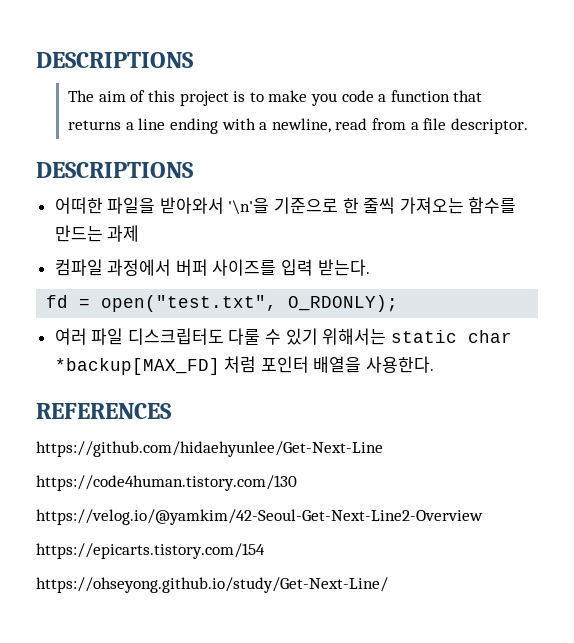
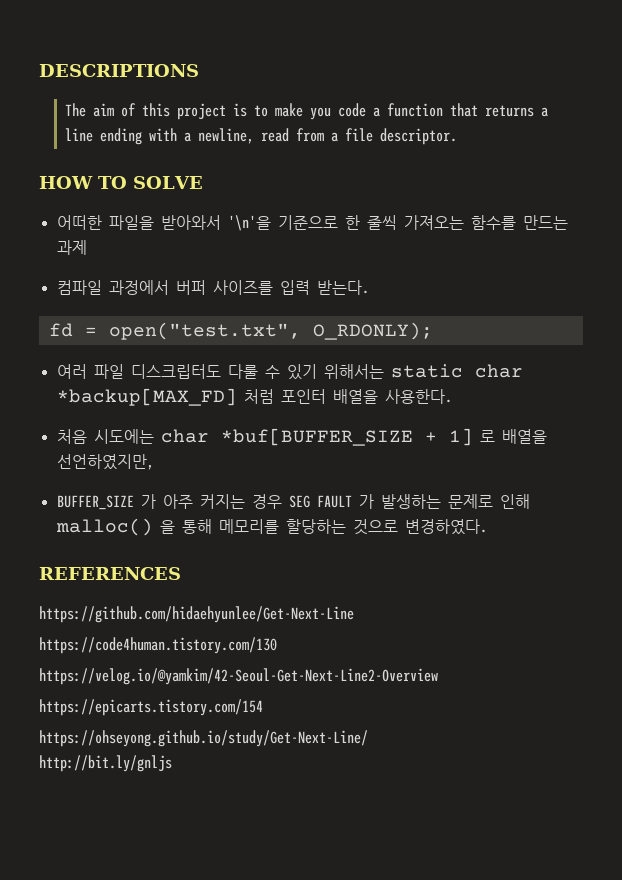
  The aim of this project is to make you code a function that returns a line ending with a newline, read from a file descriptor.
- DESCRIPTIONS
+ HOW TO SOLVE
+ 처음 시도에는 char *buf[BUFFER_SIZE + 1] 로 배열을 선언하였지만,
+ BUFFER_SIZE 가 아주 커지는 경우 SEG FAULT 가 발생하는 문제로 인해 malloc() 을 통해 메모리를 할당하는 것으로 변경하였다.
+ http://bit.ly/gnljs

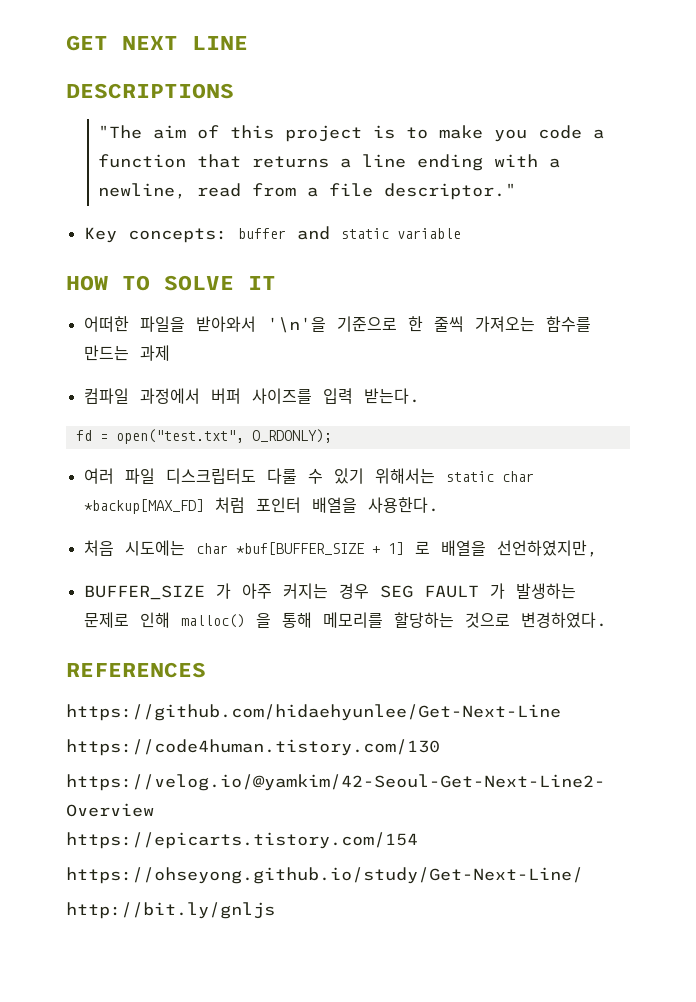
+ GET NEXT LINE
- The aim of this project is to make you code a function that returns a line ending with a newline, read from a file descriptor.
+ "The aim of this project is to make you code a function that returns a line ending with a newline, read from a file descriptor."
+ Key concepts: buffer and static variable
- HOW TO SOLVE
+ HOW TO SOLVE IT

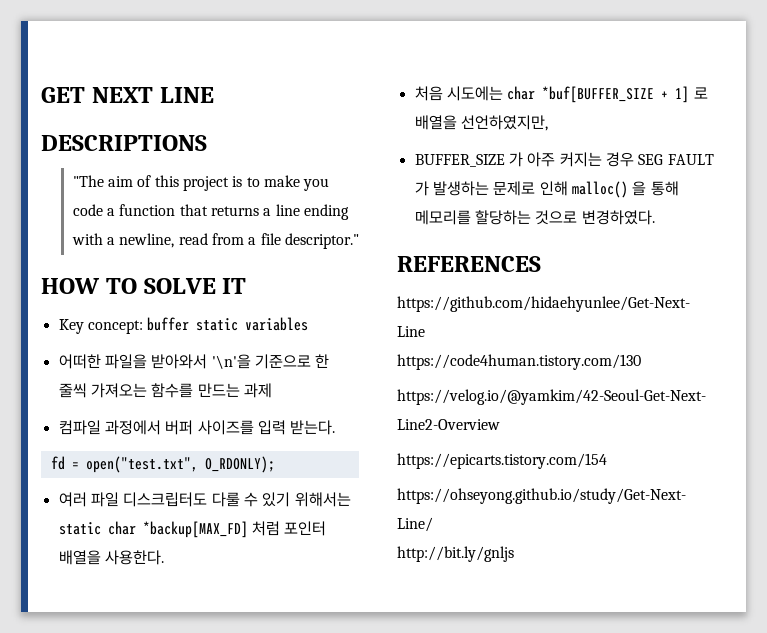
- Key concepts: buffer and static variable
+ Key concept: buffer static variables

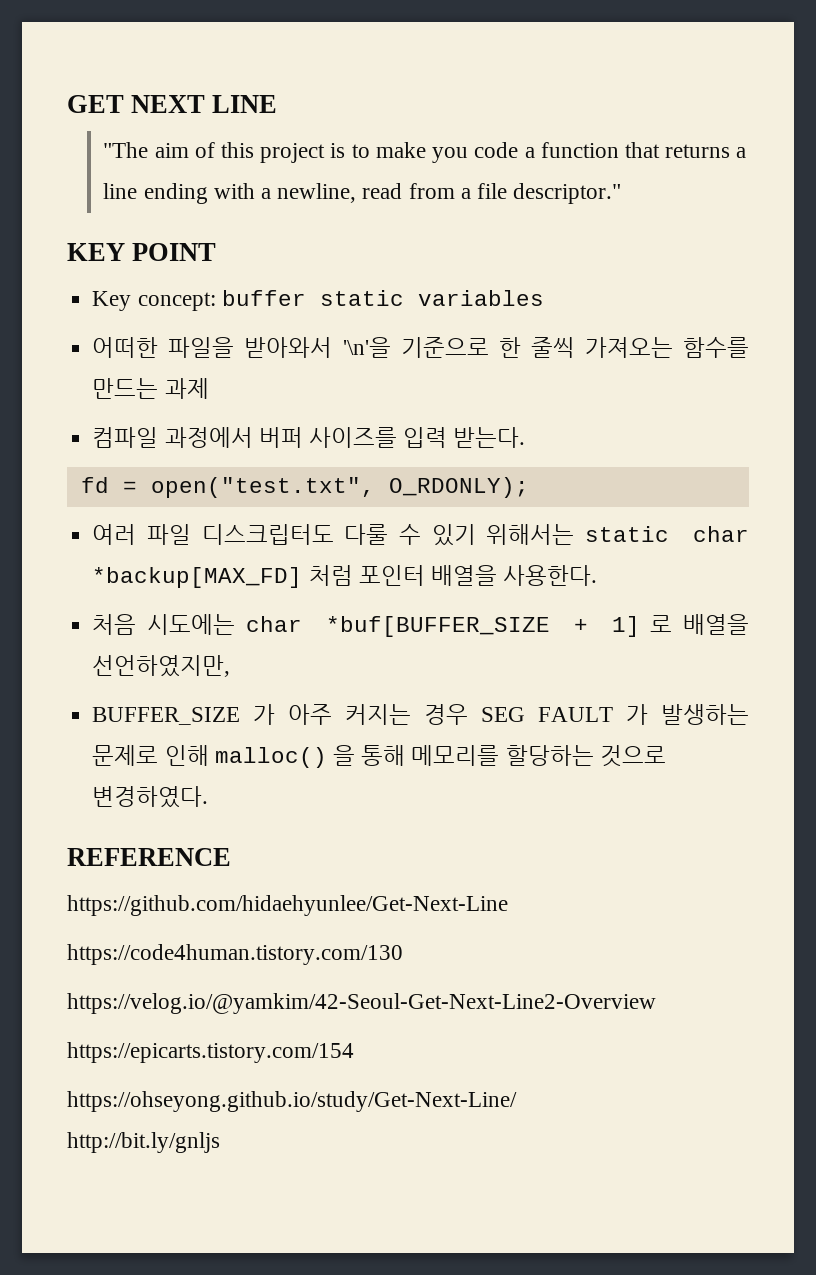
- DESCRIPTIONS
- HOW TO SOLVE IT
+ KEY POINT
- REFERENCES
+ REFERENCE

